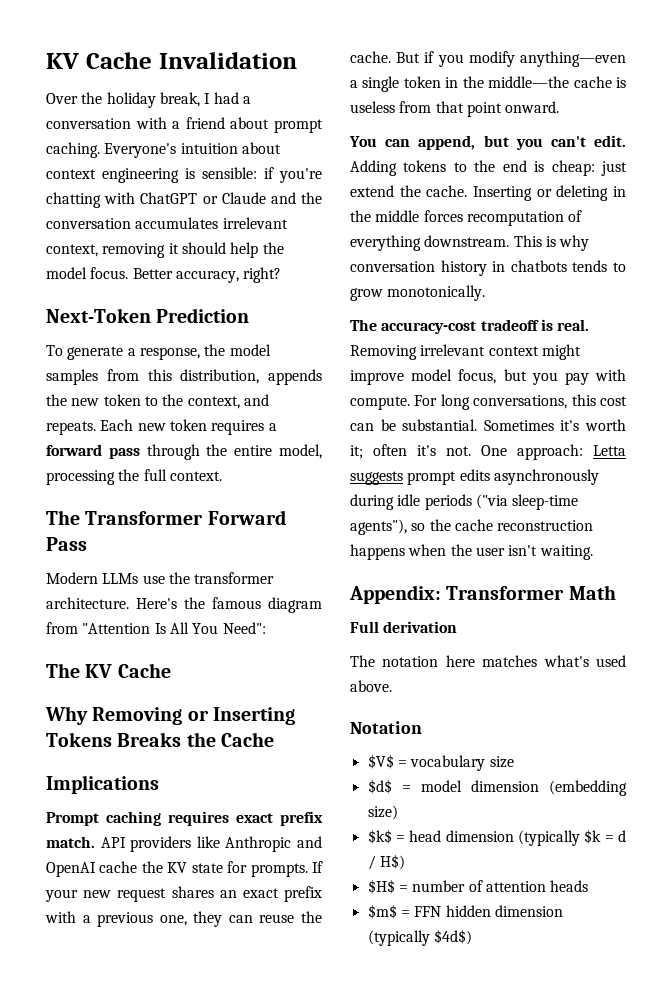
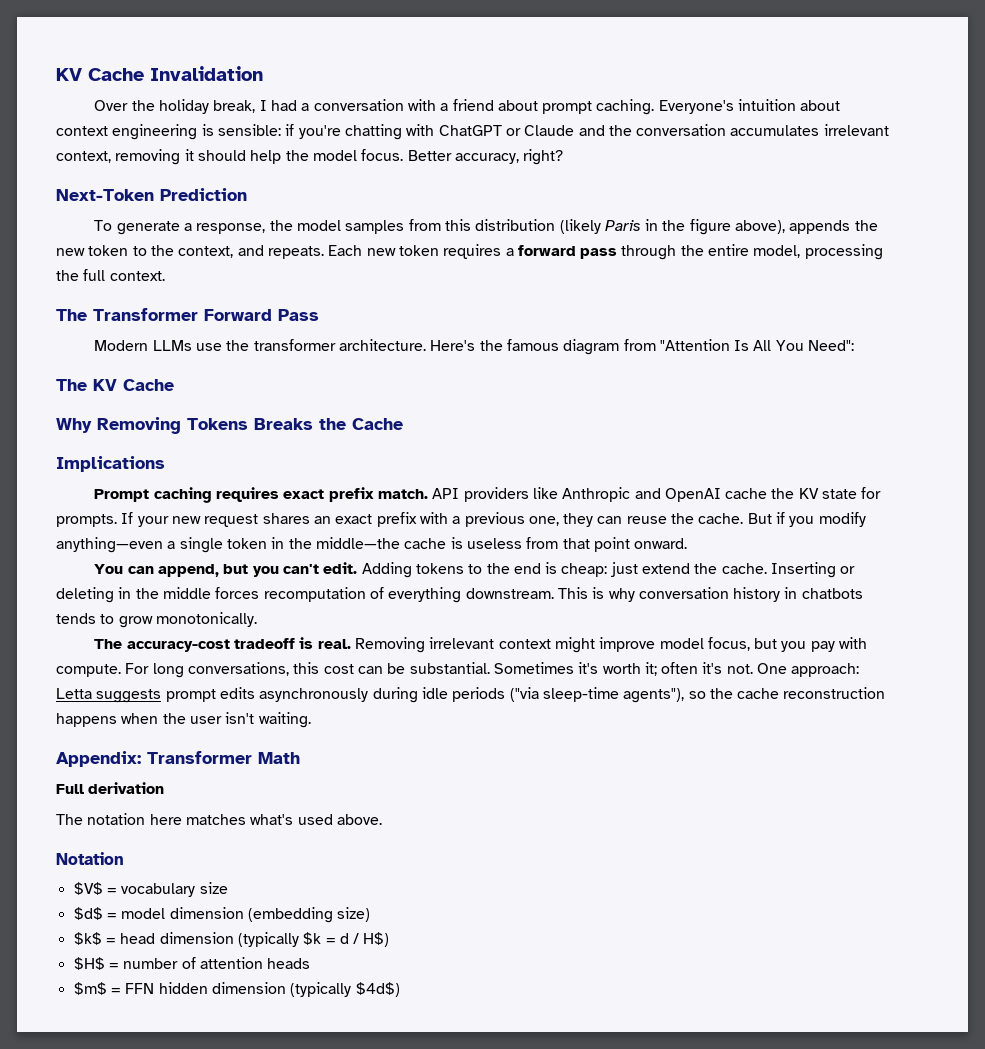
- To generate a response, the model samples from this distribution, appends the new token to the context, and repeats.
+ To generate a response, the model samples from this distribution (likely Paris in the figure above), appends the new token to the context, and repeats.
- Why Removing or Inserting Tokens Breaks the Cache
+ Why Removing Tokens Breaks the Cache

